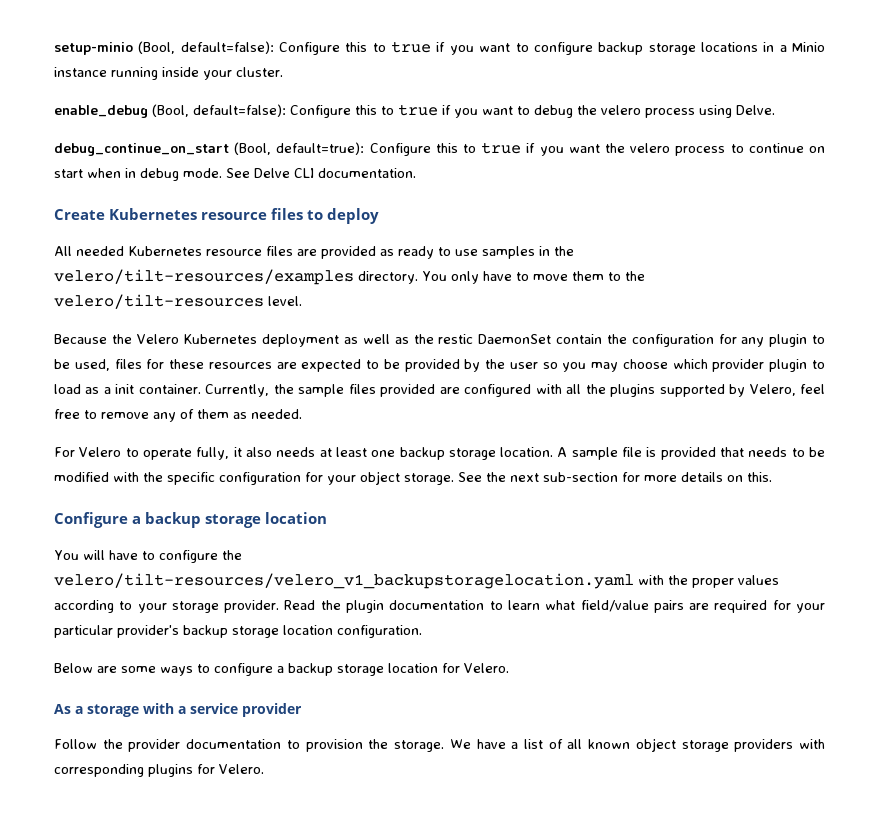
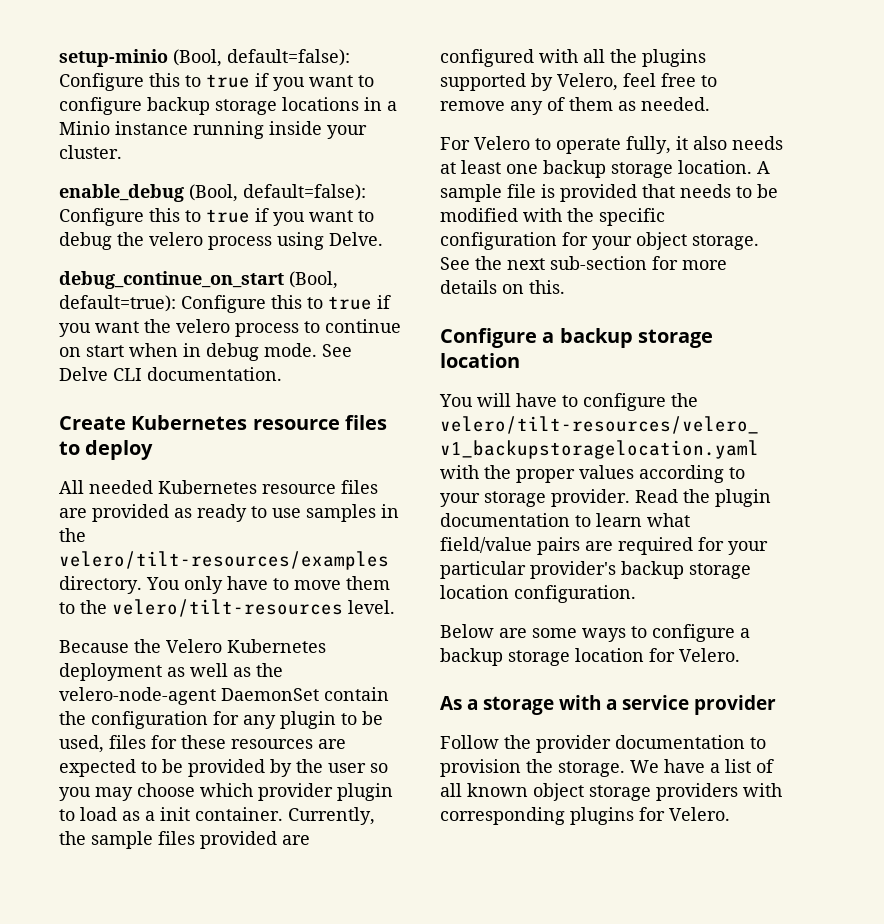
- Because the Velero Kubernetes deployment as well as the restic DaemonSet contain the configuration for any plugin to be used, files for these resources are expected to be provided by the user so you may choose which provider plugin to load as a init container.
+ Because the Velero Kubernetes deployment as well as the velero-node-agent DaemonSet contain the configuration for any plugin to be used, files for these resources are expected to be provided by the user so you may choose which provider plugin to load as a init container.

